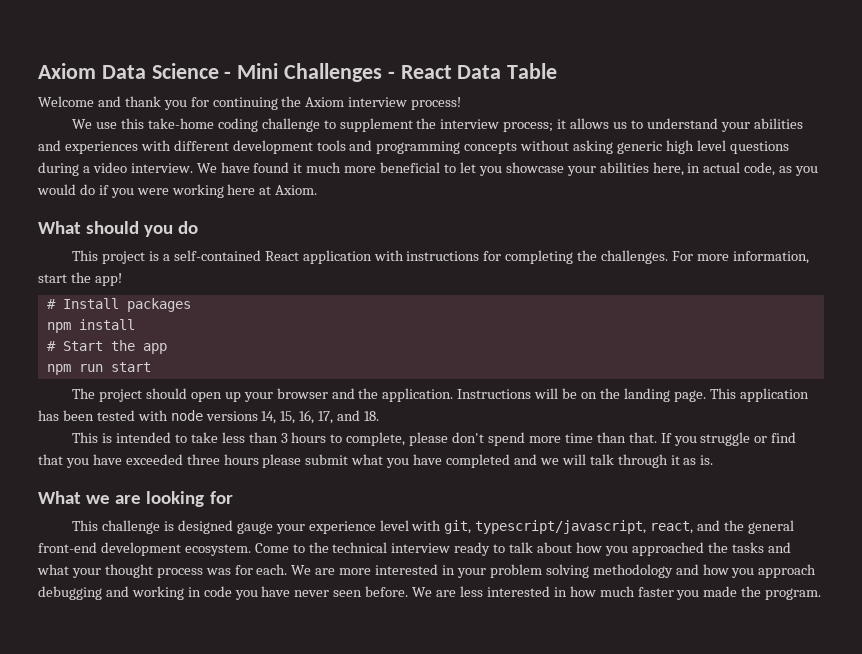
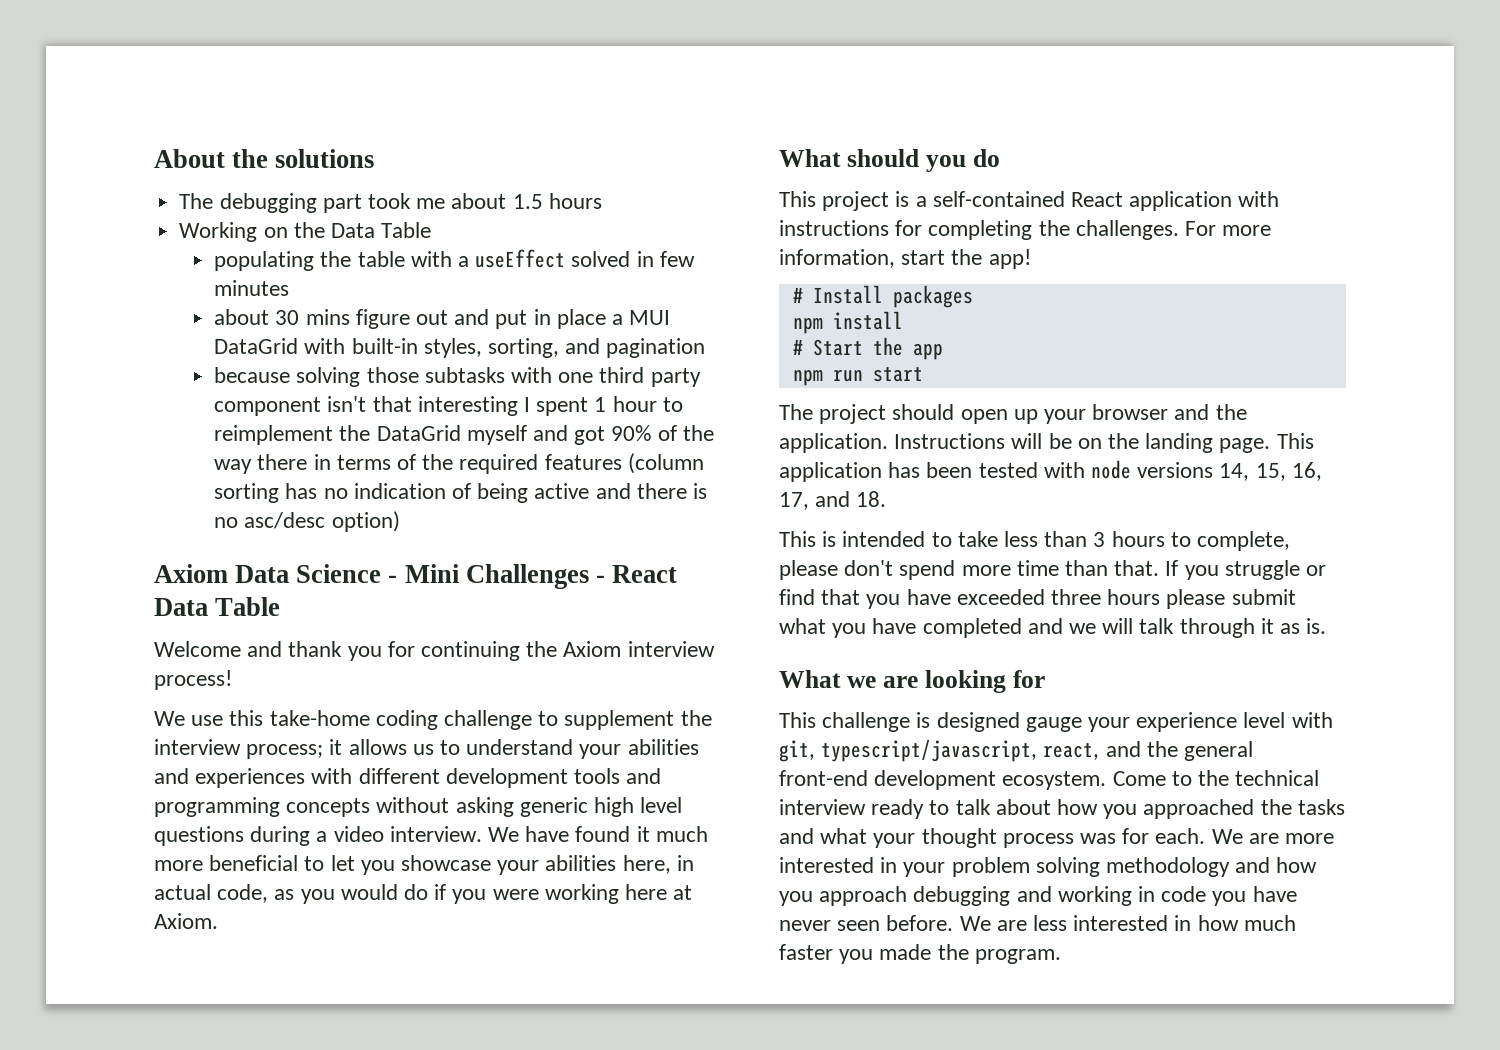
+ About the solutions
+ The debugging part took me about 1.5 hours
+ Working on the Data Table
+ populating the table with a useEffect solved in few minutes
+ about 30 mins figure out and put in place a MUI DataGrid with built-in styles, sorting, and pagination
+ because solving those subtasks with one third party component isn't that interesting I spent 1 hour to reimplement the DataGrid myself and got 90% of the way there in terms of the required features (column sorting has no indication of being active and there is no asc/desc option)

